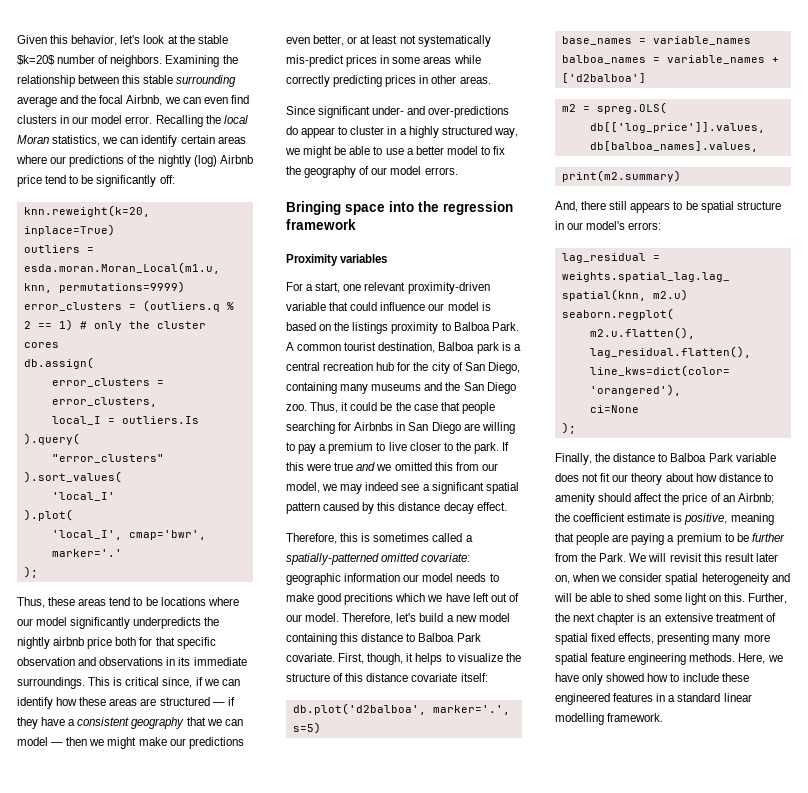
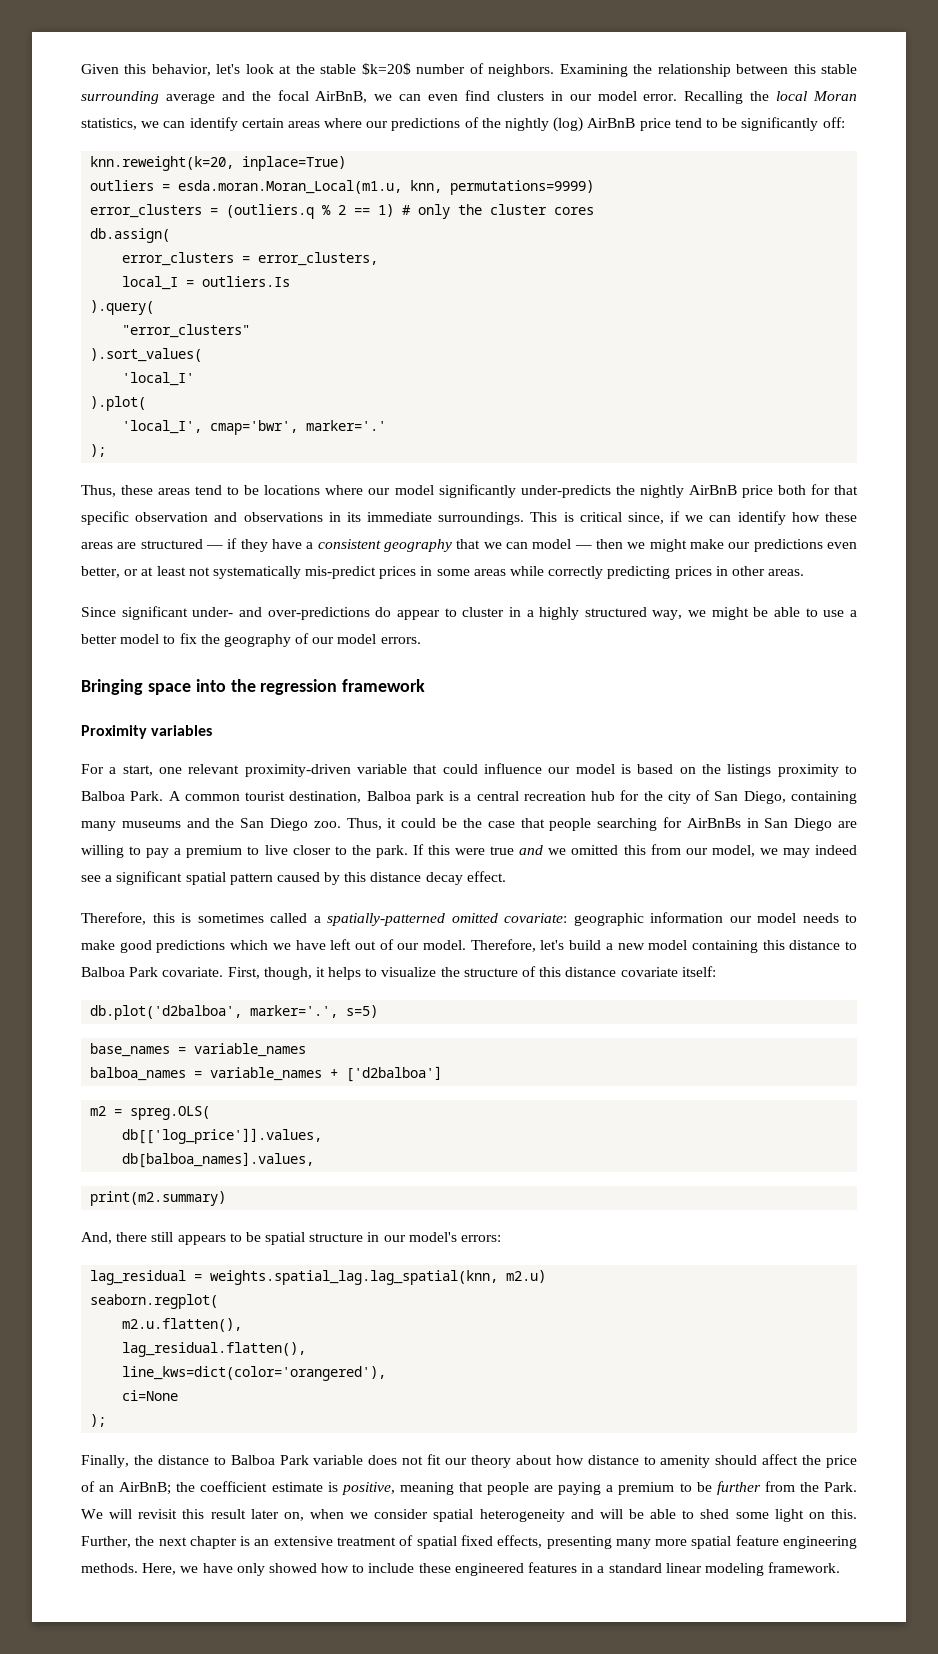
- Examining the relationship between this stable surrounding average and the focal Airbnb, we can even find clusters in our model error.
+ Examining the relationship between this stable surrounding average and the focal AirBnB, we can even find clusters in our model error.
- Recalling the local Moran statistics, we can identify certain areas where our predictions of the nightly (log) Airbnb price tend to be significantly off:
+ Recalling the local Moran statistics, we can identify certain areas where our predictions of the nightly (log) AirBnB price tend to be significantly off:
- Thus, these areas tend to be locations where our model significantly underpredicts the nightly airbnb price both for that specific observation and observations in its immediate surroundings.
+ Thus, these areas tend to be locations where our model significantly under-predicts the nightly AirBnB price both for that specific observation and observations in its immediate surroundings.
- Thus, it could be the case that people searching for Airbnbs in San Diego are willing to pay a premium to live closer to the park.
+ Thus, it could be the case that people searching for AirBnBs in San Diego are willing to pay a premium to live closer to the park.
- Therefore, this is sometimes called a spatially-patterned omitted covariate: geographic information our model needs to make good precitions which we have left out of our model.
+ Therefore, this is sometimes called a spatially-patterned omitted covariate: geographic information our model needs to make good predictions which we have left out of our model.
- Finally, the distance to Balboa Park variable does not fit our theory about how distance to amenity should affect the price of an Airbnb; the coefficient estimate is positive, meaning that people are paying a premium to be further from the Park.
+ Finally, the distance to Balboa Park variable does not fit our theory about how distance to amenity should affect the price of an AirBnB; the coefficient estimate is positive, meaning that people are paying a premium to be further from the Park.
- Here, we have only showed how to include these engineered features in a standard linear modelling framework.
+ Here, we have only showed how to include these engineered features in a standard linear modeling framework.

